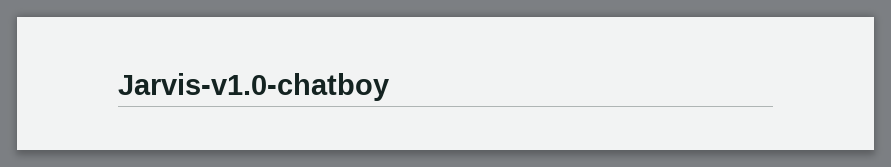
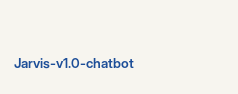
- Jarvis-v1.0-chatboy
+ Jarvis-v1.0-chatbot

